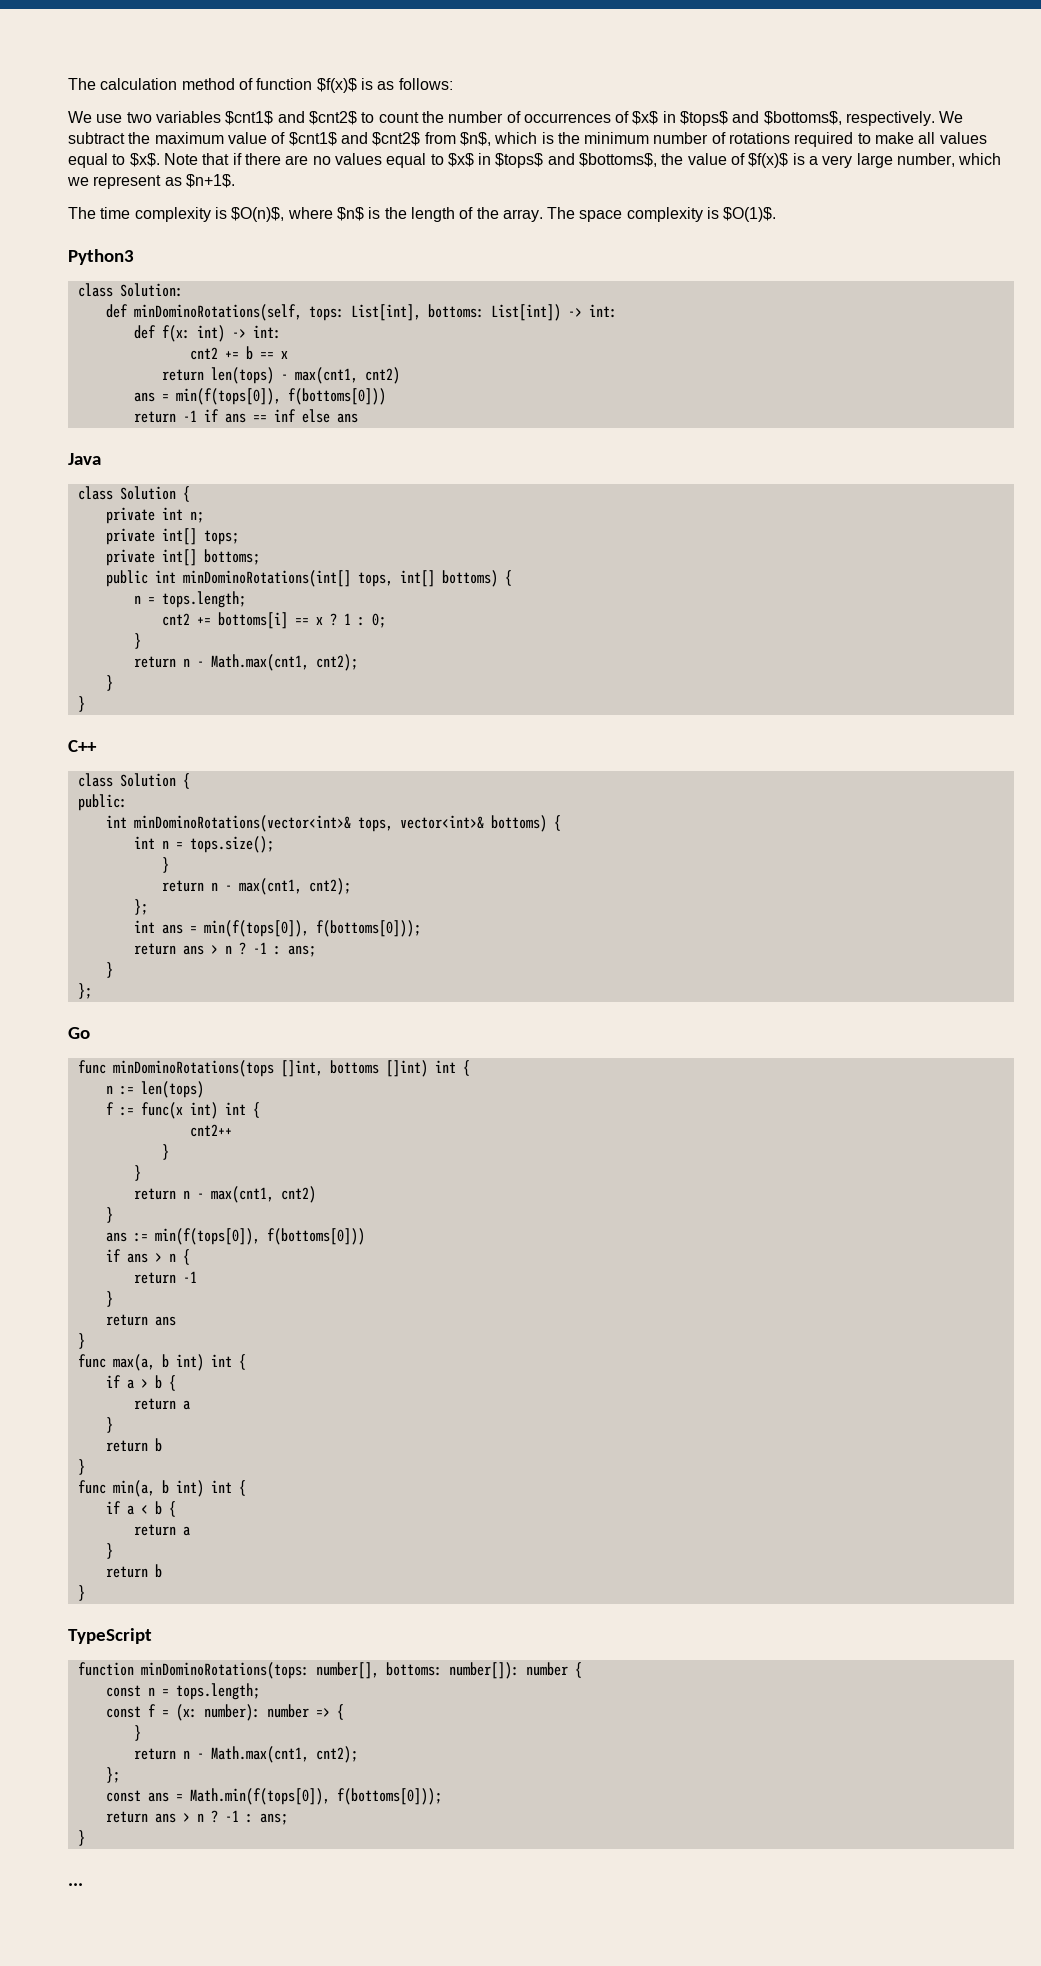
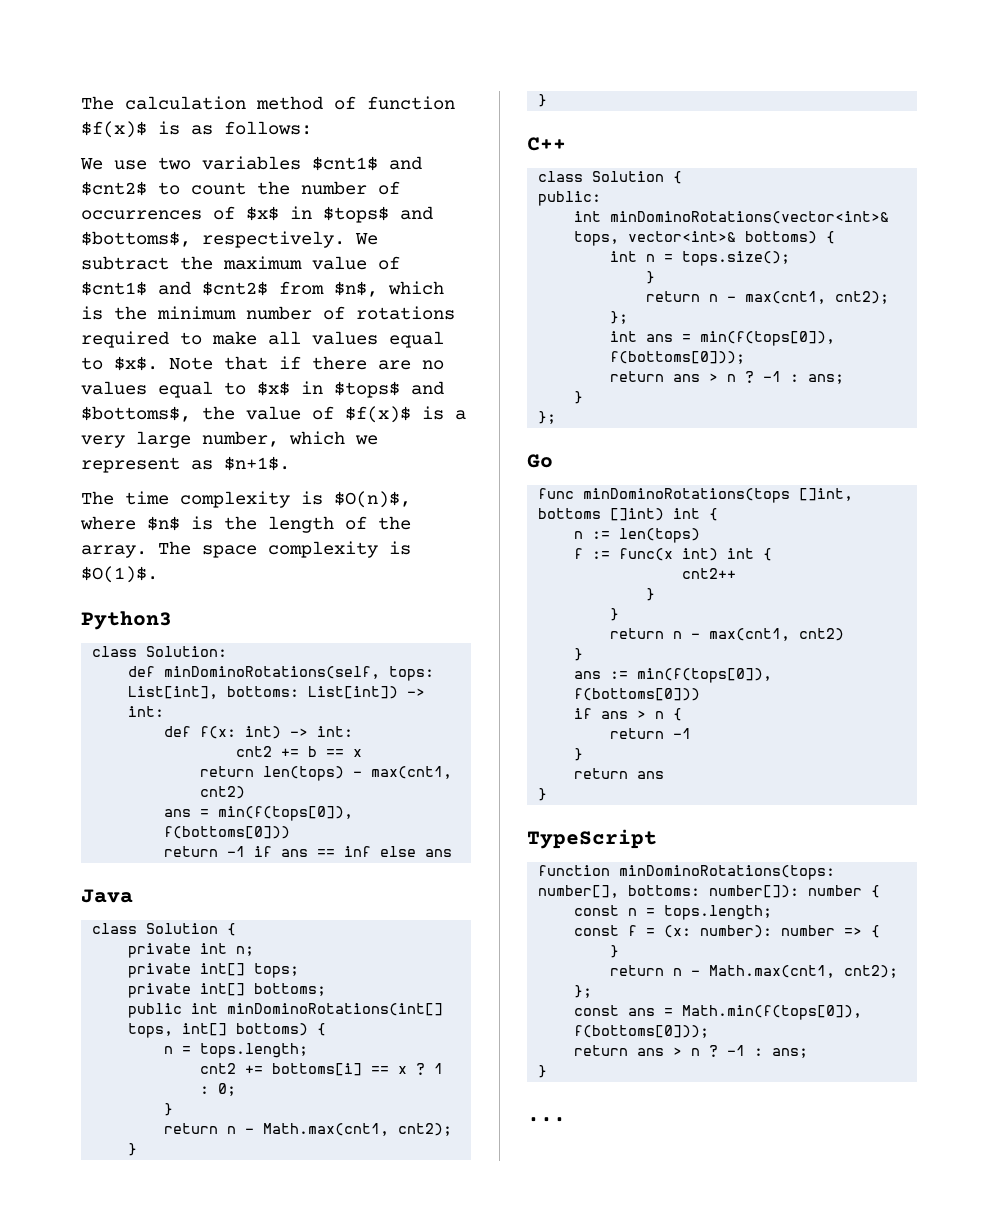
- func max(a, b int) int {
- if a > b {
- return a
- }
- return b
- }
- func min(a, b int) int {
- if a < b {
- return a
- }
- return b
- }

